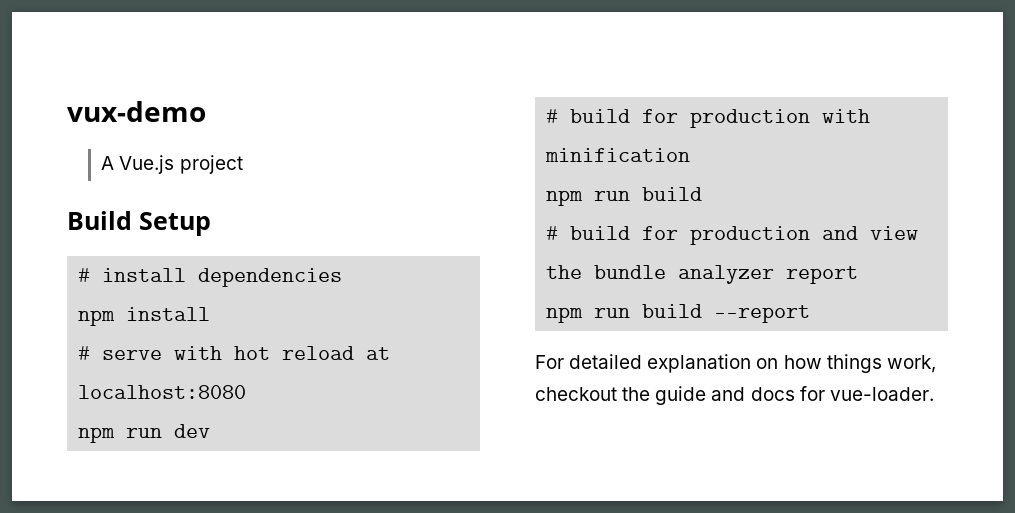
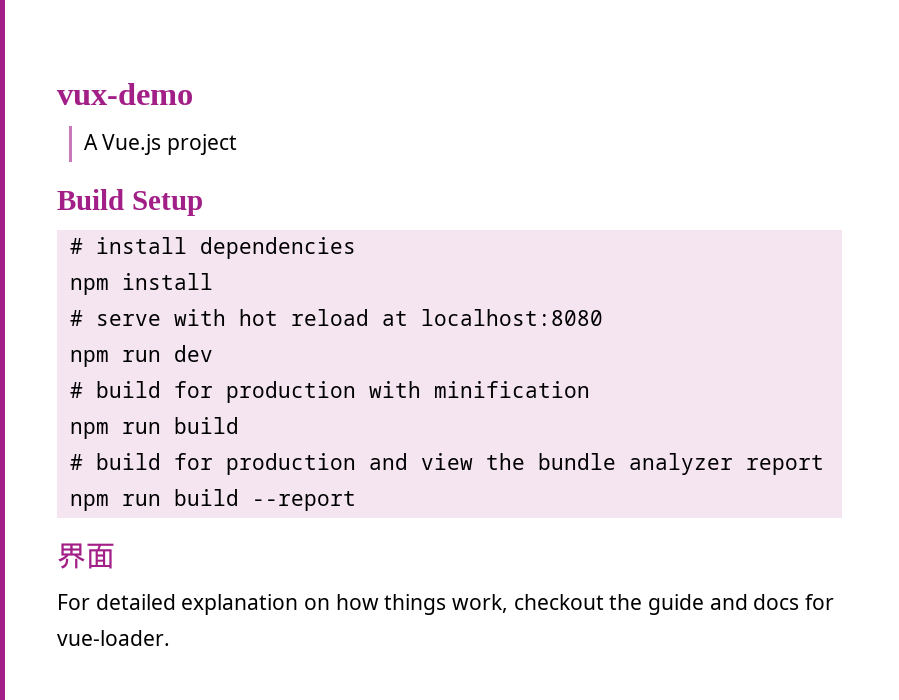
+ 界面

